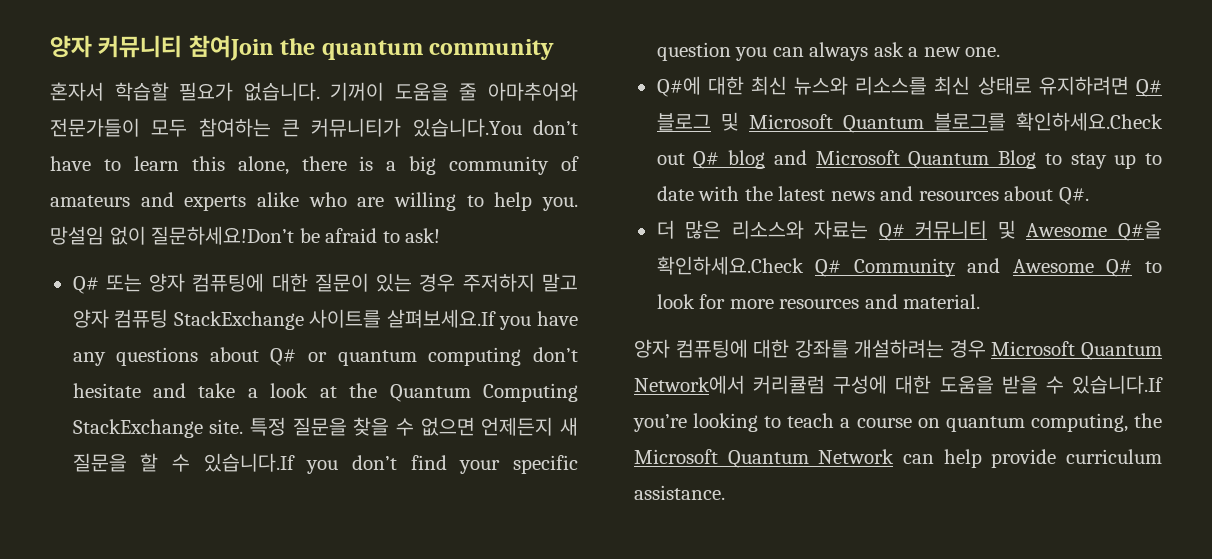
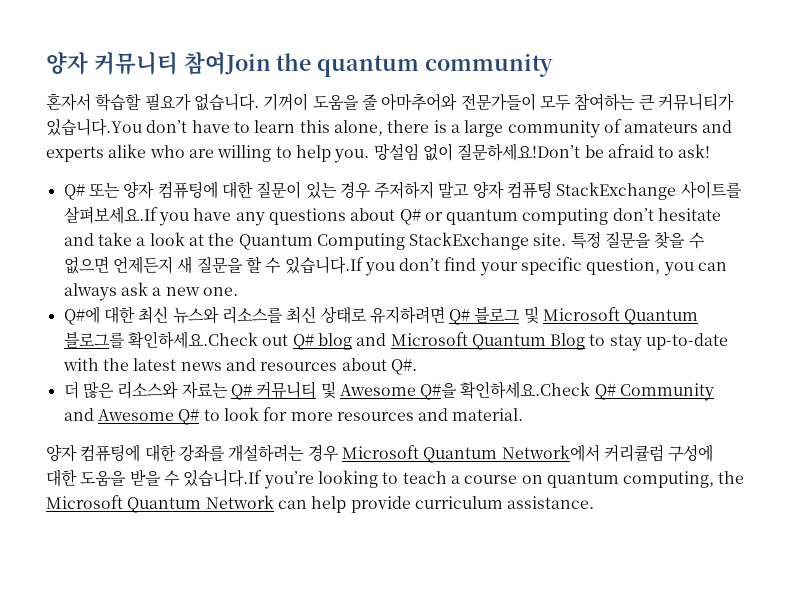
- 기꺼이 도움을 줄 아마추어와 전문가들이 모두 참여하는 큰 커뮤니티가 있습니다.You don’t have to learn this alone, there is a big community of amateurs and experts alike who are willing to help you.
+ 기꺼이 도움을 줄 아마추어와 전문가들이 모두 참여하는 큰 커뮤니티가 있습니다.You don’t have to learn this alone, there is a large community of amateurs and experts alike who are willing to help you.
- 특정 질문을 찾을 수 없으면 언제든지 새 질문을 할 수 있습니다.If you don’t find your specific question you can always ask a new one.
+ 특정 질문을 찾을 수 없으면 언제든지 새 질문을 할 수 있습니다.If you don’t find your specific question, you can always ask a new one.
- Q#에 대한 최신 뉴스와 리소스를 최신 상태로 유지하려면 Q# 블로그 및 Microsoft Quantum 블로그를 확인하세요.Check out Q# blog and Microsoft Quantum Blog to stay up to date with the latest news and resources about Q#.
+ Q#에 대한 최신 뉴스와 리소스를 최신 상태로 유지하려면 Q# 블로그 및 Microsoft Quantum 블로그를 확인하세요.Check out Q# blog and Microsoft Quantum Blog to stay up-to-date with the latest news and resources about Q#.

